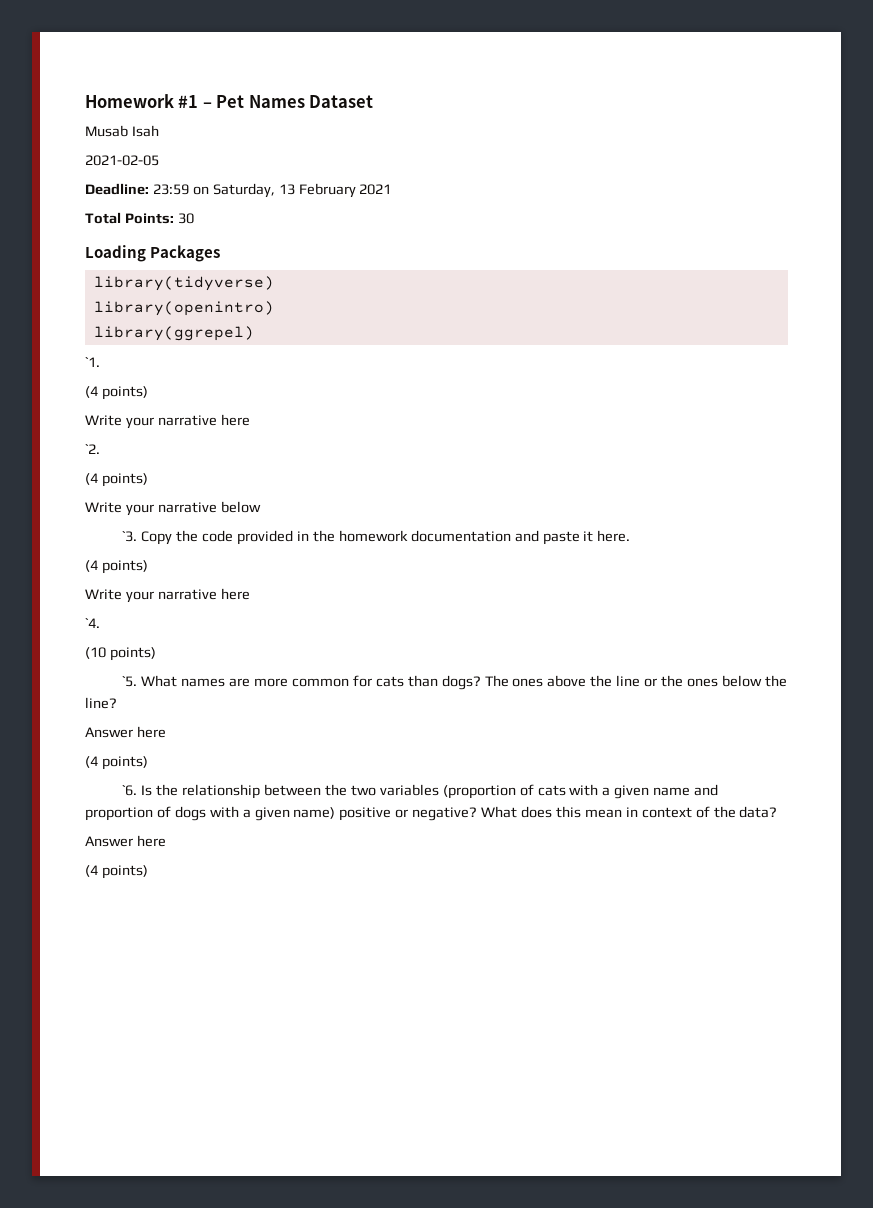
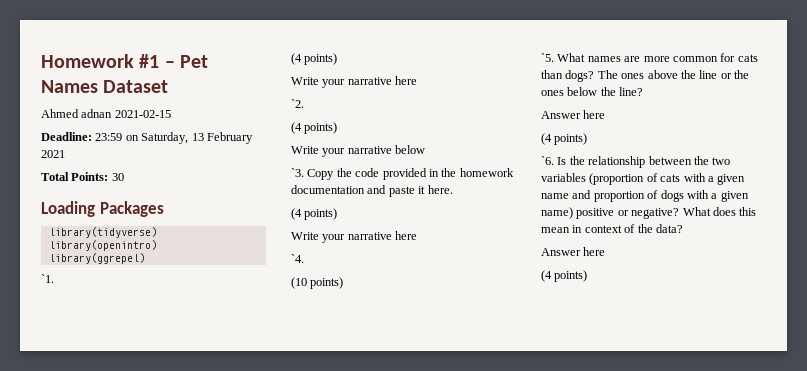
- Musab Isah
- 2021-02-05
+ Ahmed adnan 2021-02-15

